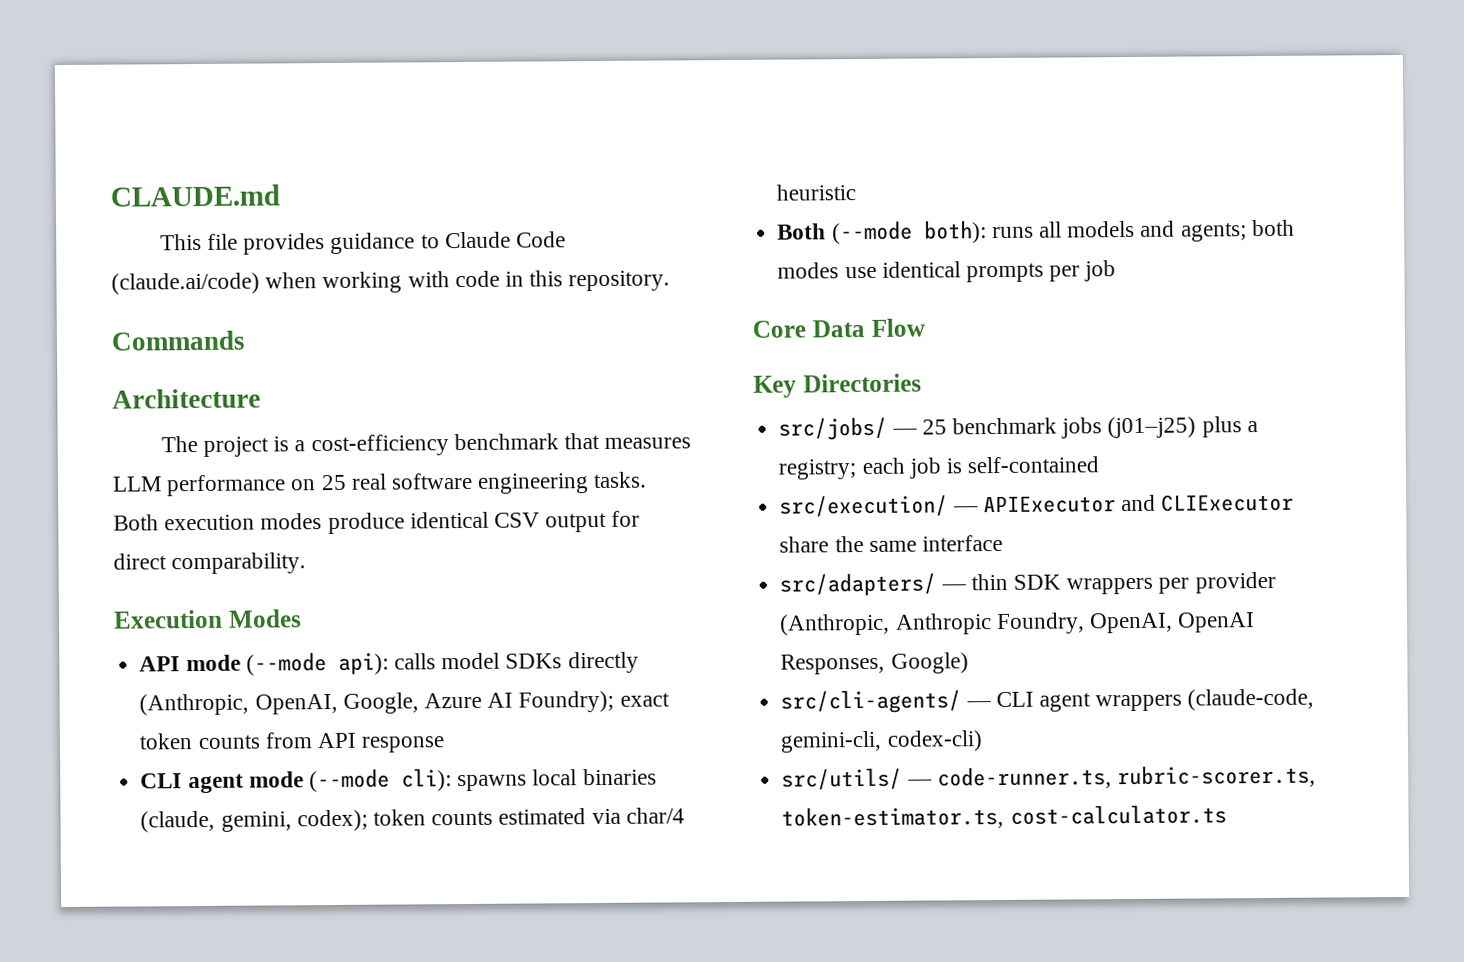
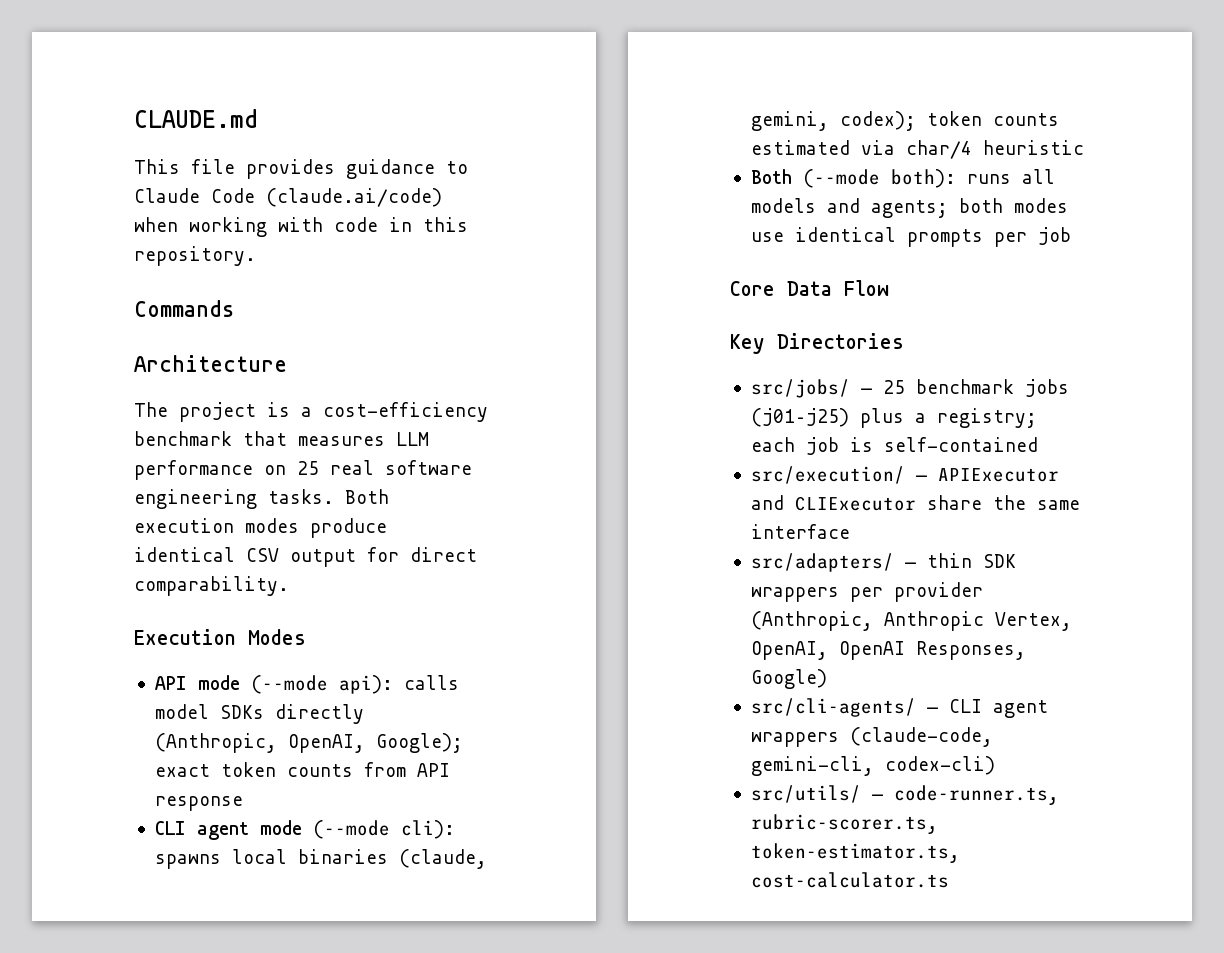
- API mode (--mode api): calls model SDKs directly (Anthropic, OpenAI, Google, Azure AI Foundry); exact token counts from API response
+ API mode (--mode api): calls model SDKs directly (Anthropic, OpenAI, Google); exact token counts from API response
- src/adapters/ — thin SDK wrappers per provider (Anthropic, Anthropic Foundry, OpenAI, OpenAI Responses, Google)
+ src/adapters/ — thin SDK wrappers per provider (Anthropic, Anthropic Vertex, OpenAI, OpenAI Responses, Google)

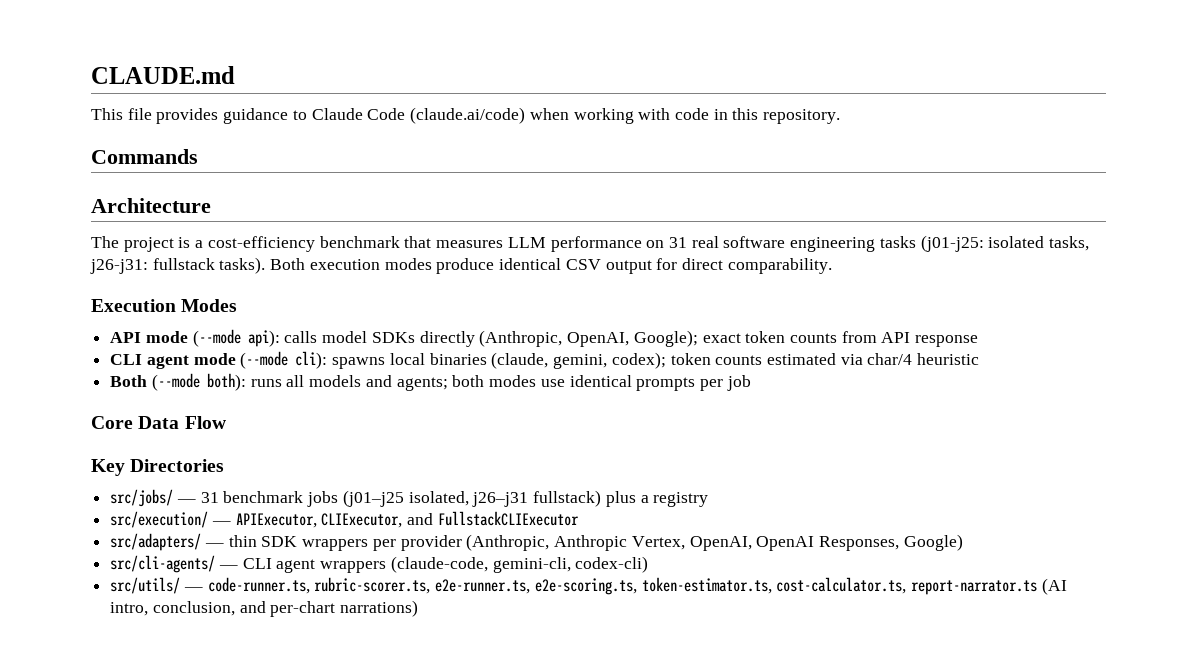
- The project is a cost-efficiency benchmark that measures LLM performance on 25 real software engineering tasks.
+ The project is a cost-efficiency benchmark that measures LLM performance on 31 real software engineering tasks (j01-j25: isolated tasks, j26-j31: fullstack tasks).
- src/jobs/ — 25 benchmark jobs (j01–j25) plus a registry; each job is self-contained
- src/execution/ — APIExecutor and CLIExecutor share the same interface
+ src/jobs/ — 31 benchmark jobs (j01–j25 isolated, j26–j31 fullstack) plus a registry
+ src/execution/ — APIExecutor, CLIExecutor, and FullstackCLIExecutor
- src/utils/ — code-runner.ts, rubric-scorer.ts, token-estimator.ts, cost-calculator.ts
+ src/utils/ — code-runner.ts, rubric-scorer.ts, e2e-runner.ts, e2e-scoring.ts, token-estimator.ts, cost-calculator.ts, report-narrator.ts (AI intro, conclusion, and per-chart narrations)

